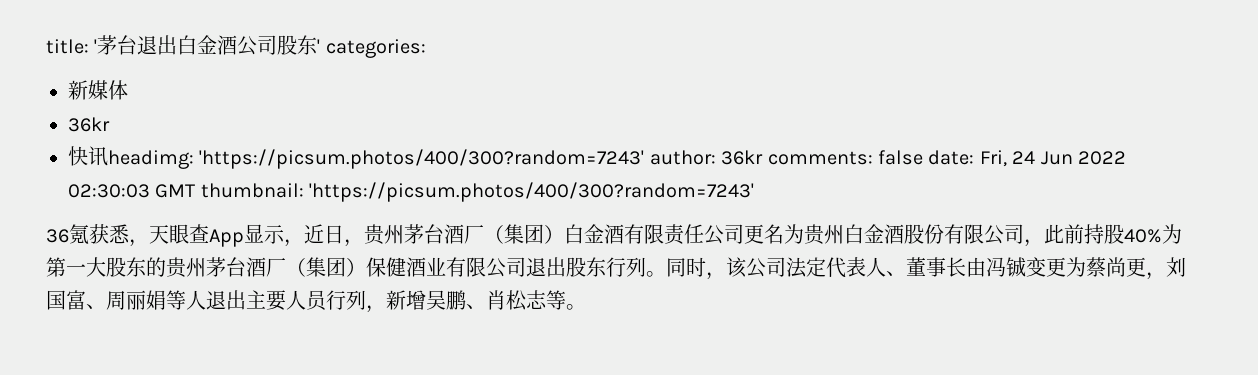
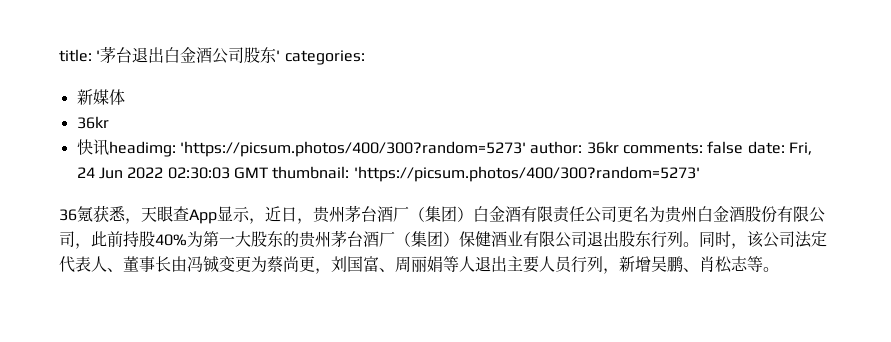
- 快讯headimg: 'https://picsum.photos/400/300?random=7243' author: 36kr comments: false date: Fri, 24 Jun 2022 02:30:03 GMT thumbnail: 'https://picsum.photos/400/300?random=7243'
+ 快讯headimg: 'https://picsum.photos/400/300?random=5273' author: 36kr comments: false date: Fri, 24 Jun 2022 02:30:03 GMT thumbnail: 'https://picsum.photos/400/300?random=5273'

